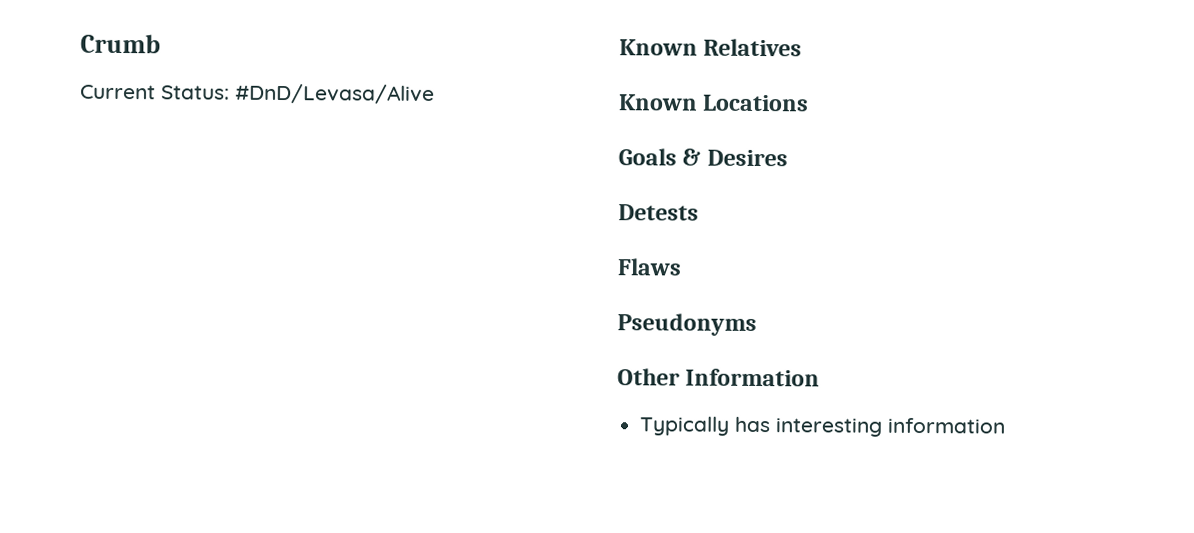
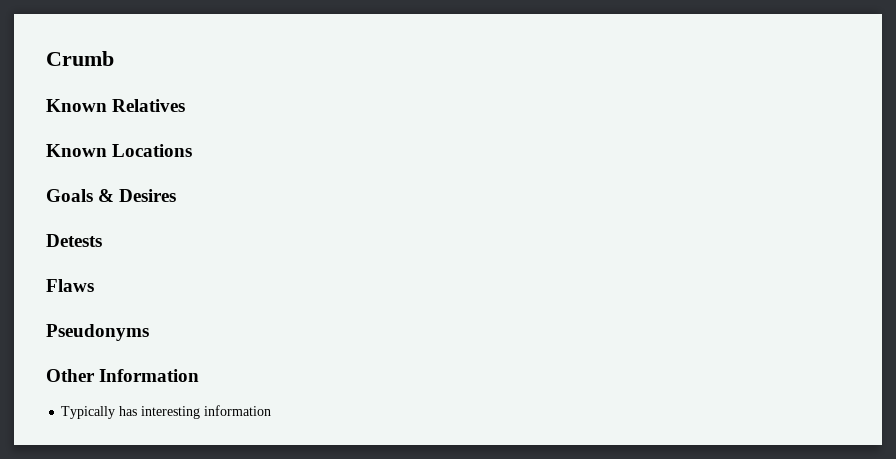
- Current Status: #DnD/Levasa/Alive

